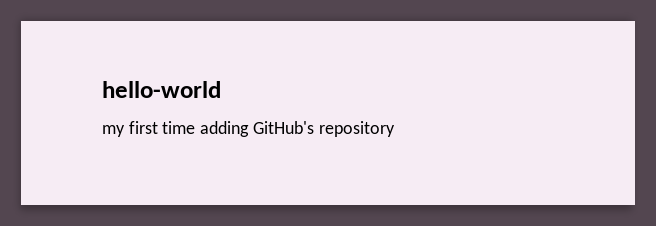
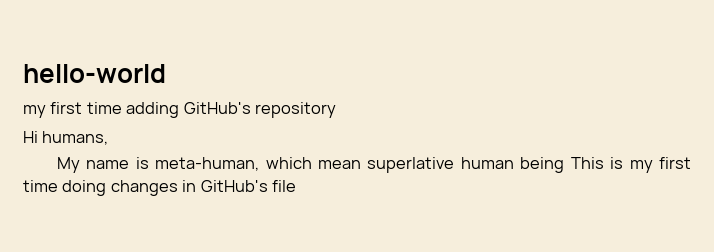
+ Hi humans,
+ My name is meta-human, which mean superlative human being This is my first time doing changes in GitHub's file

